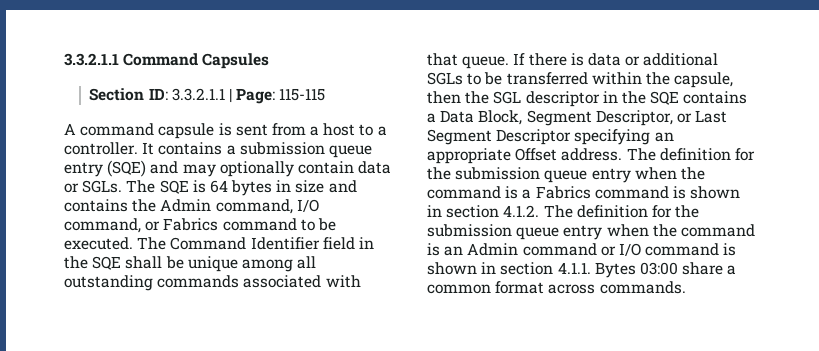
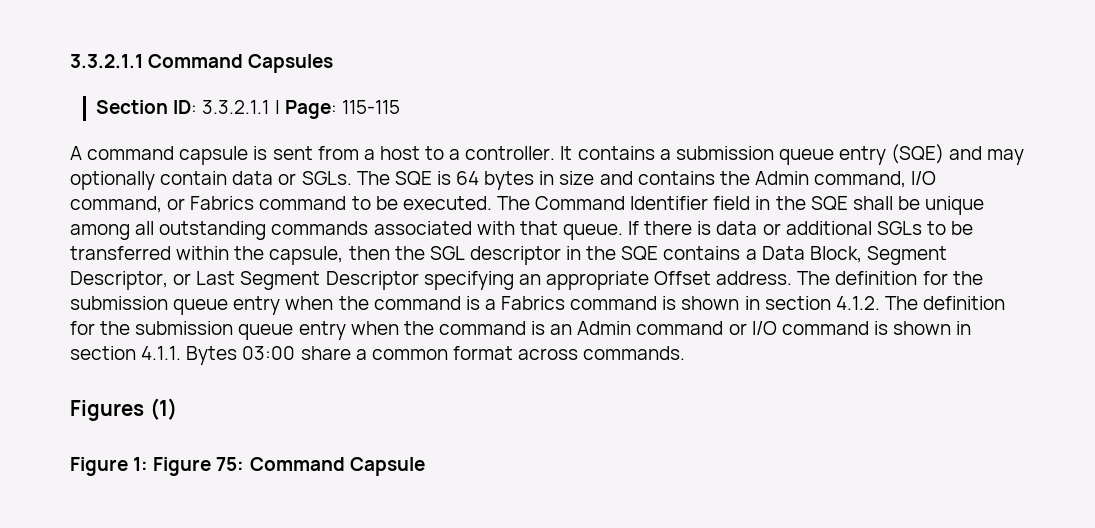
+ Figures (1)
+ Figure 1: Figure 75: Command Capsule

